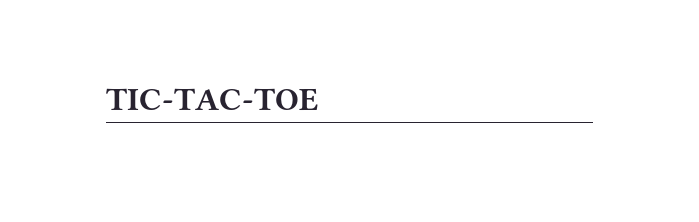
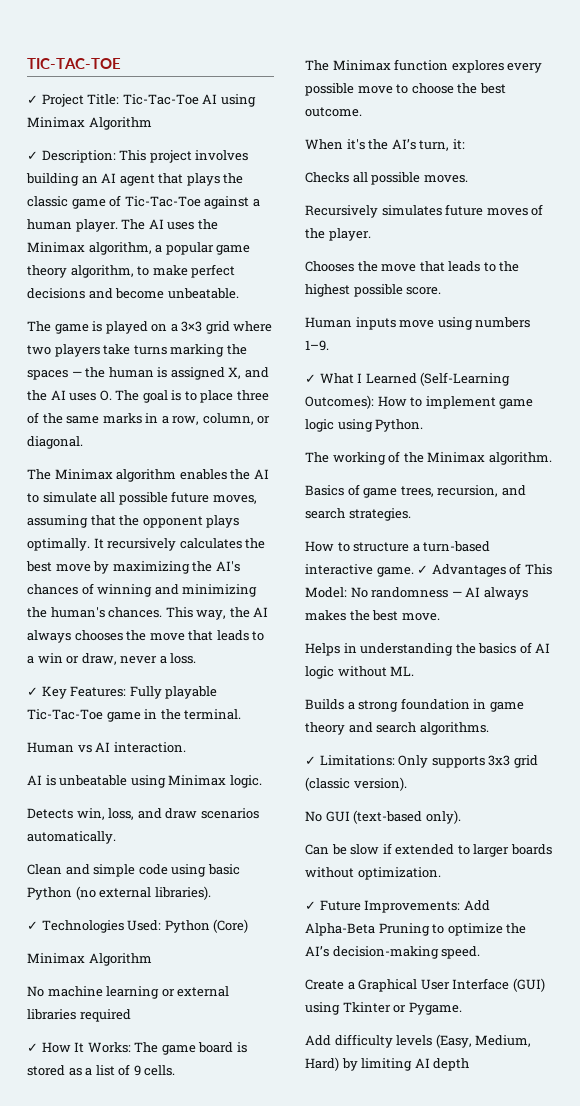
+ ✓ Project Title: Tic-Tac-Toe AI using Minimax Algorithm
+ ✓ Description: This project involves building an AI agent that plays the classic game of Tic-Tac-Toe against a human player. The AI uses the Minimax algorithm, a popular game theory algorithm, to make perfect decisions and become unbeatable.
+ The game is played on a 3×3 grid where two players take turns marking the spaces — the human is assigned X, and the AI uses O. The goal is to place three of the same marks in a row, column, or diagonal.
+ The Minimax algorithm enables the AI to simulate all possible future moves, assuming that the opponent plays optimally. It recursively calculates the best move by maximizing the AI's chances of winning and minimizing the human's chances. This way, the AI always chooses the move that leads to a win or draw, never a loss.
+ ✓ Key Features: Fully playable Tic-Tac-Toe game in the terminal.
+ Human vs AI interaction.
+ AI is unbeatable using Minimax logic.
+ Detects win, loss, and draw scenarios automatically.
+ Clean and simple code using basic Python (no external libraries).
+ ✓ Technologies Used: Python (Core)
+ Minimax Algorithm
+ No machine learning or external libraries required
+ ✓ How It Works: The game board is stored as a list of 9 cells.
+ The Minimax function explores every possible move to choose the best outcome.
+ When it's the AI’s turn, it:
+ Checks all possible moves.
+ Recursively simulates future moves of the player.
+ Chooses the move that leads to the highest possible score.
+ Human inputs move using numbers 1–9.
+ ✓ What I Learned (Self-Learning Outcomes): How to implement game logic using Python.
+ The working of the Minimax algorithm.
+ Basics of game trees, recursion, and search strategies.
+ How to structure a turn-based interactive game. ✓ Advantages of This Model: No randomness — AI always makes the best move.
+ Helps in understanding the basics of AI logic without ML.
+ Builds a strong foundation in game theory and search algorithms.
+ ✓ Limitations: Only supports 3x3 grid (classic version).
+ No GUI (text-based only).
+ Can be slow if extended to larger boards without optimization.
+ ✓ Future Improvements: Add Alpha-Beta Pruning to optimize the AI’s decision-making speed.
+ Create a Graphical User Interface (GUI) using Tkinter or Pygame.
+ Add difficulty levels (Easy, Medium, Hard) by limiting AI depth

